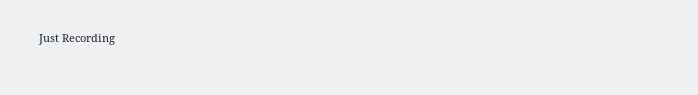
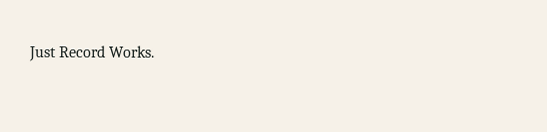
- Just Recording
+ Just Record Works.

